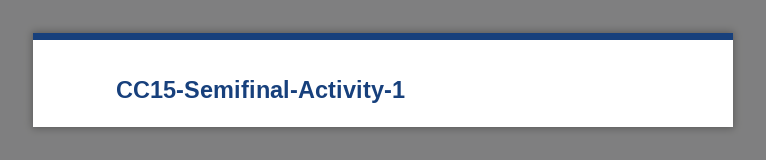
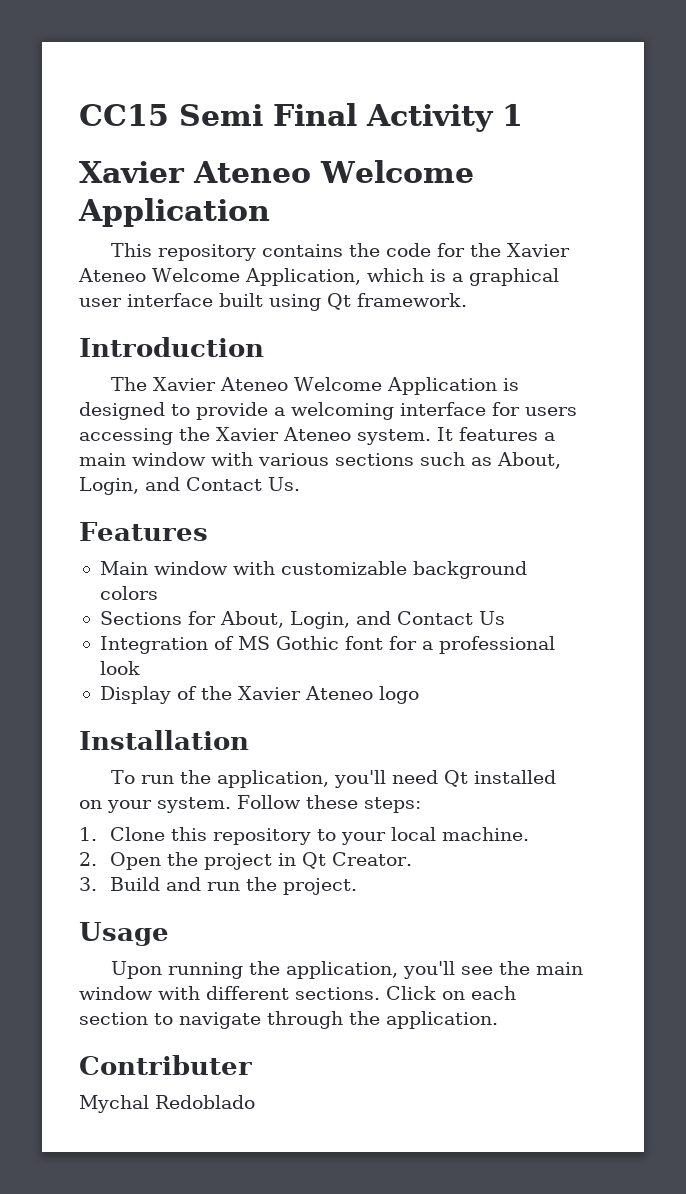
- CC15-Semifinal-Activity-1
+ CC15 Semi Final Activity 1
+ Xavier Ateneo Welcome Application
+ This repository contains the code for the Xavier Ateneo Welcome Application, which is a graphical user interface built using Qt framework.
+ Introduction
+ The Xavier Ateneo Welcome Application is designed to provide a welcoming interface for users accessing the Xavier Ateneo system. It features a main window with various sections such as About, Login, and Contact Us.
+ Features
+ Main window with customizable background colors
+ Sections for About, Login, and Contact Us
+ Integration of MS Gothic font for a professional look
+ Display of the Xavier Ateneo logo
+ Installation
+ To run the application, you'll need Qt installed on your system. Follow these steps:
+ 1. Clone this repository to your local machine.
+ 2. Open the project in Qt Creator.
+ 3. Build and run the project.
+ Usage
+ Upon running the application, you'll see the main window with different sections. Click on each section to navigate through the application.
+ Contributer
+ Mychal Redoblado

